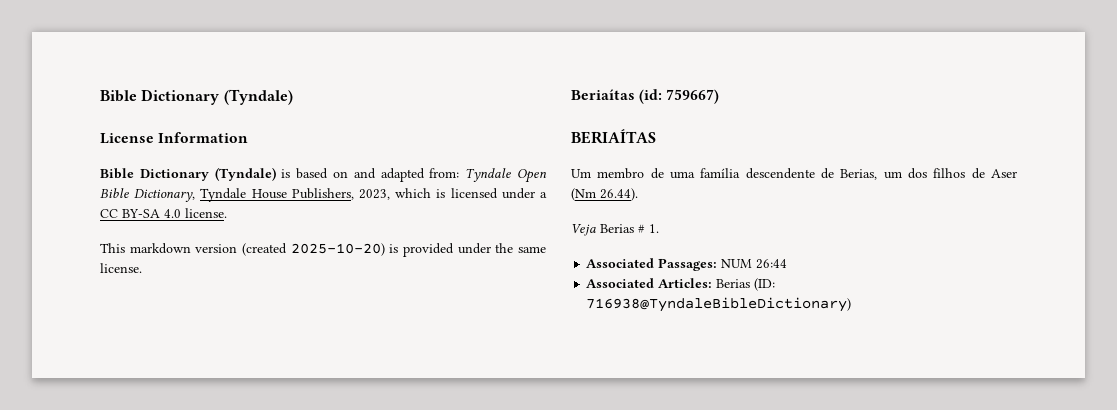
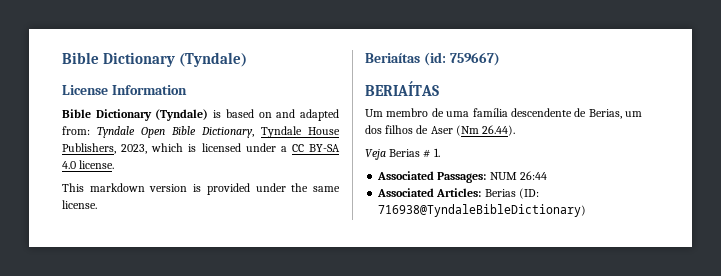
- This markdown version (created 2025-10-20) is provided under the same license.
+ This markdown version is provided under the same license.

